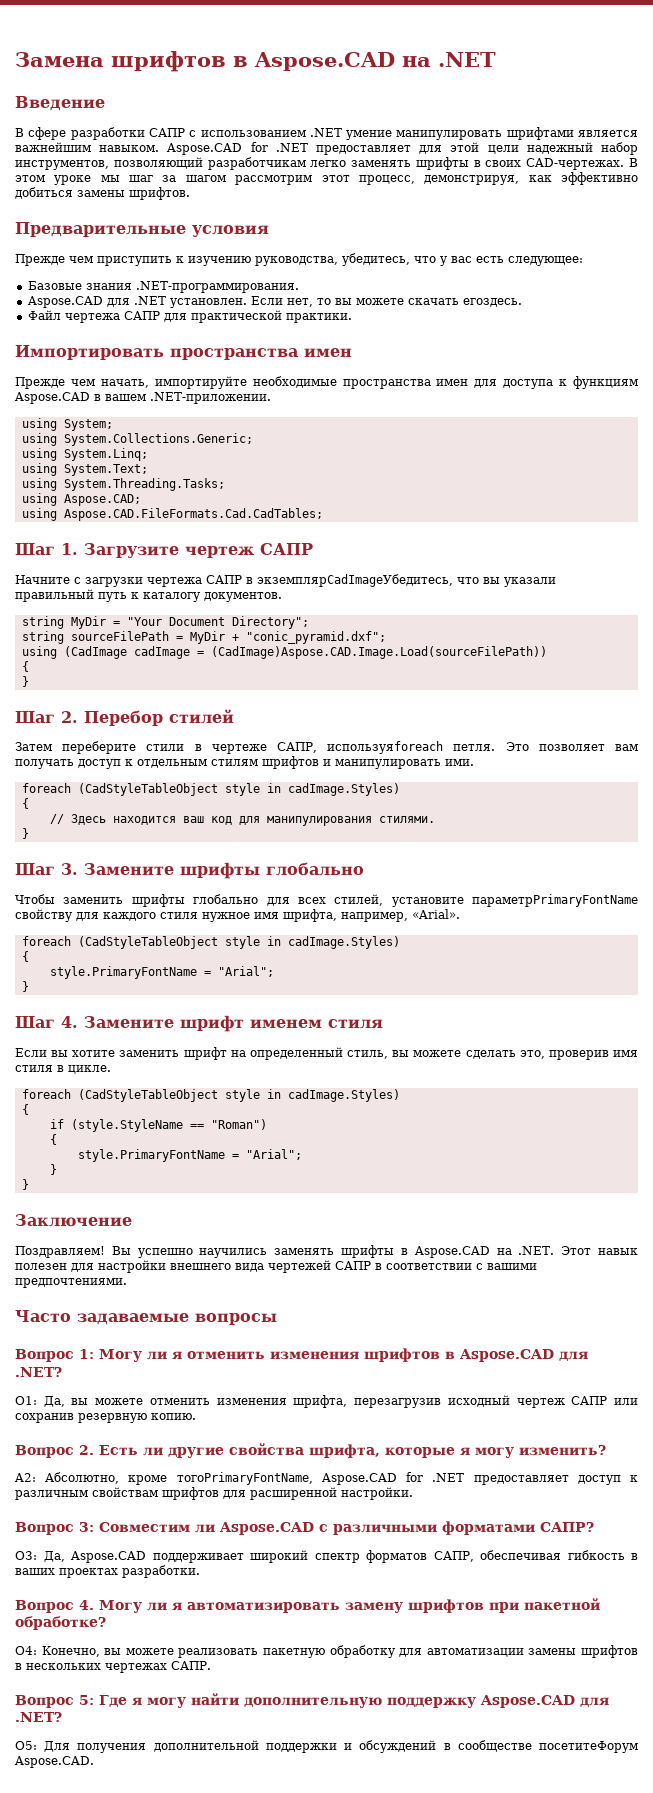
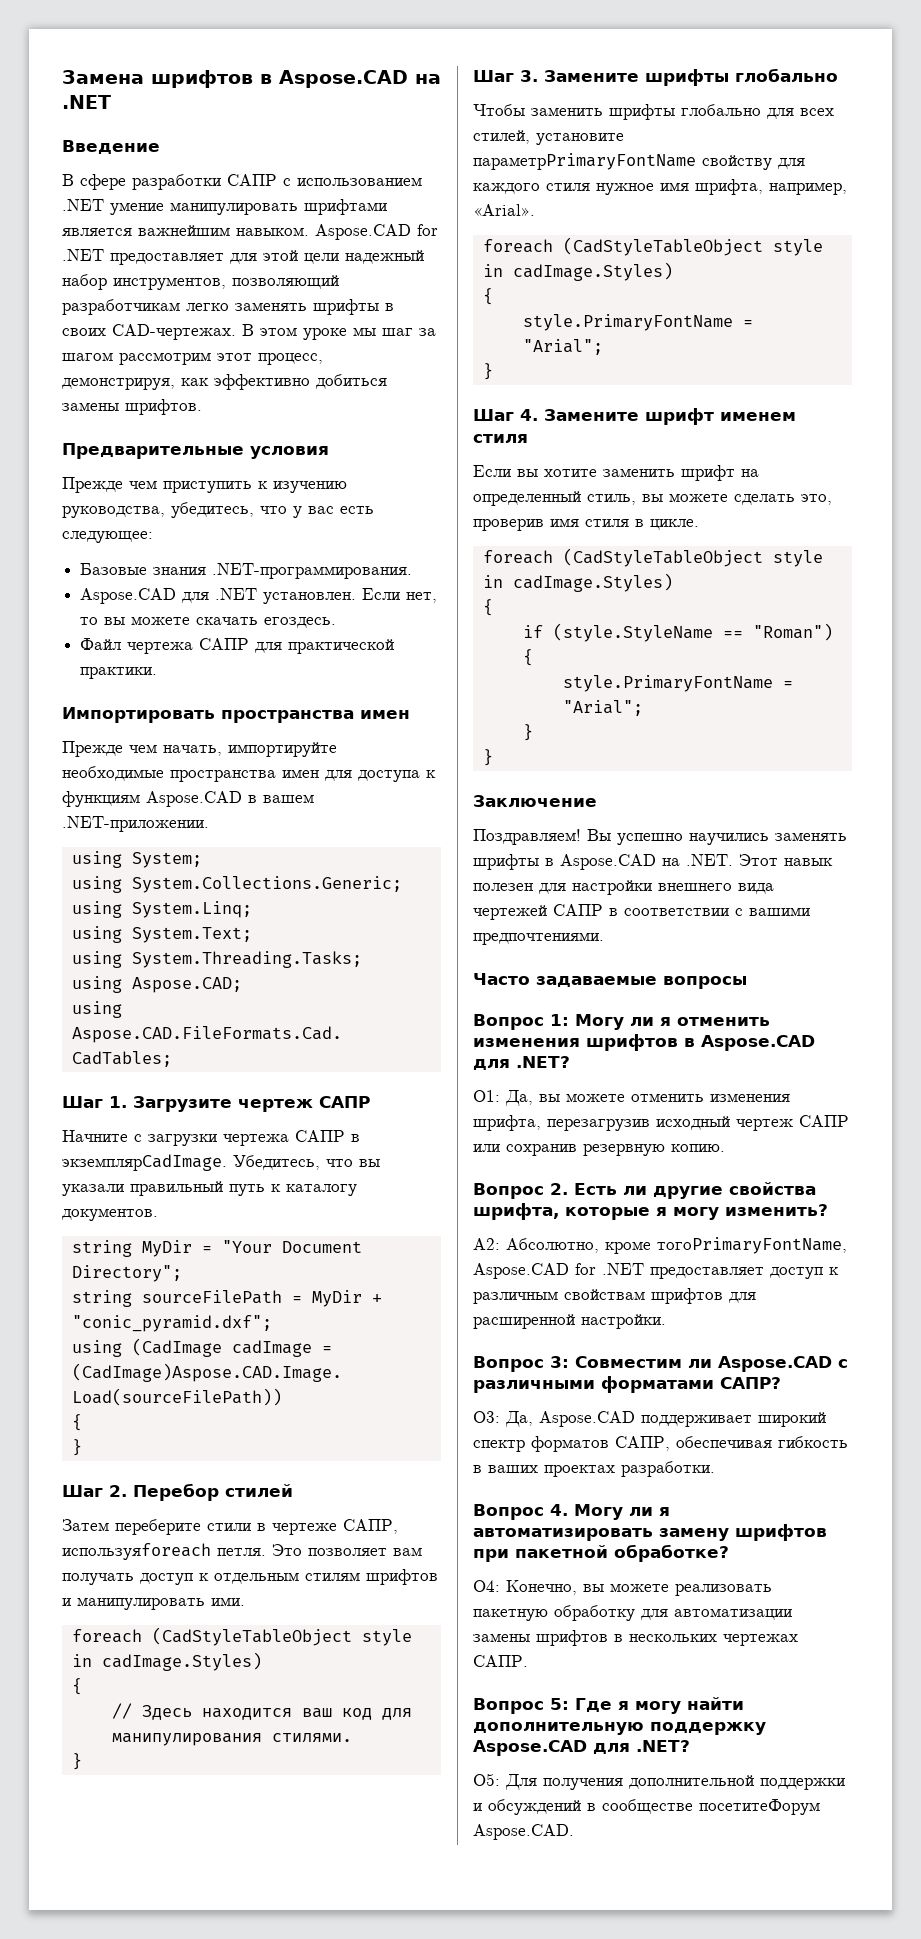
- Начните с загрузки чертежа САПР в экземплярCadImageУбедитесь, что вы указали правильный путь к каталогу документов.
+ Начните с загрузки чертежа САПР в экземплярCadImage. Убедитесь, что вы указали правильный путь к каталогу документов.

